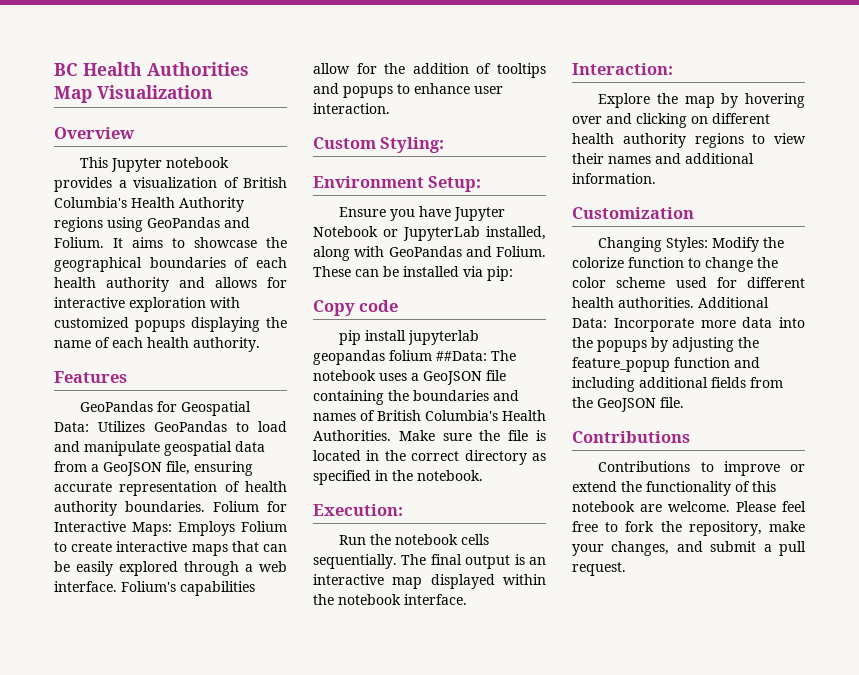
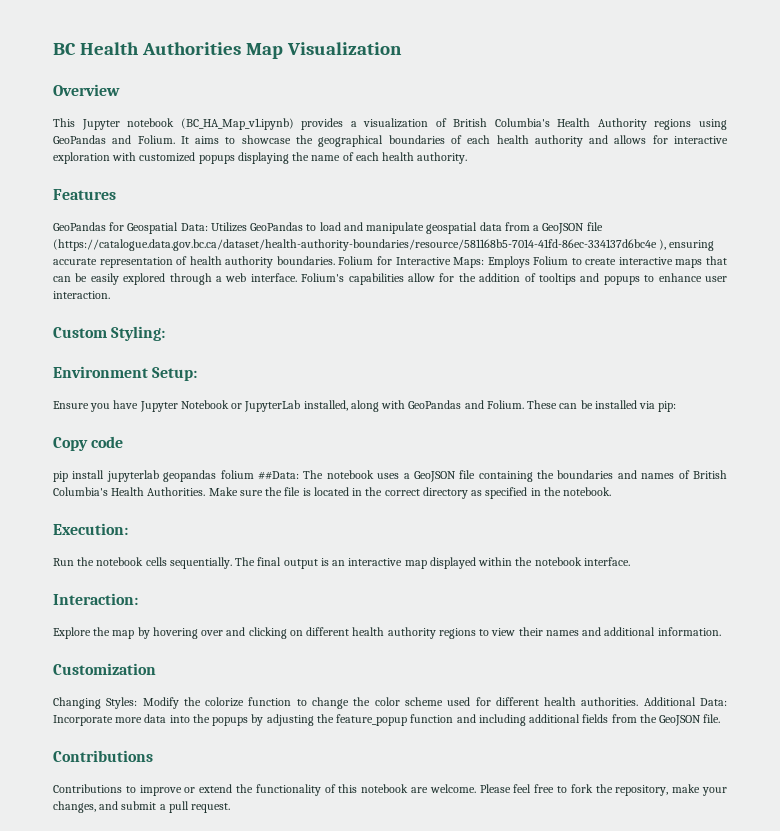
- This Jupyter notebook provides a visualization of British Columbia's Health Authority regions using GeoPandas and Folium.
+ This Jupyter notebook (BC_HA_Map_v1.ipynb) provides a visualization of British Columbia's Health Authority regions using GeoPandas and Folium.
- GeoPandas for Geospatial Data: Utilizes GeoPandas to load and manipulate geospatial data from a GeoJSON file, ensuring accurate representation of health authority boundaries.
+ GeoPandas for Geospatial Data: Utilizes GeoPandas to load and manipulate geospatial data from a GeoJSON file (https://catalogue.data.gov.bc.ca/dataset/health-authority-boundaries/resource/581168b5-7014-41fd-86ec-334137d6bc4e ), ensuring accurate representation of health authority boundaries.

